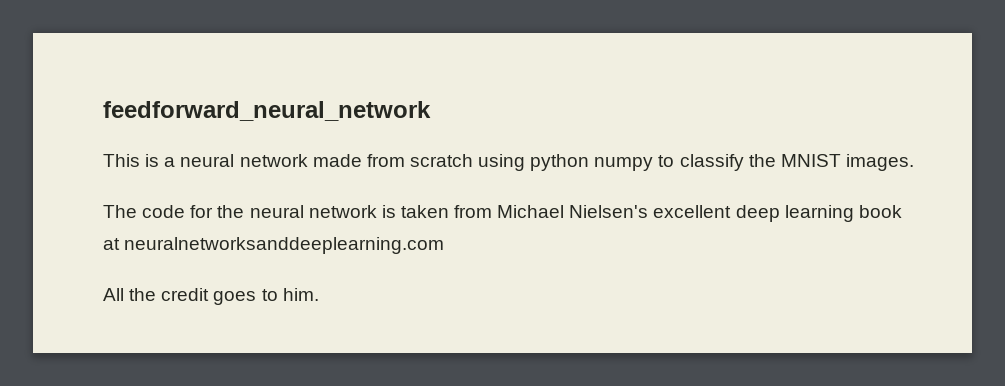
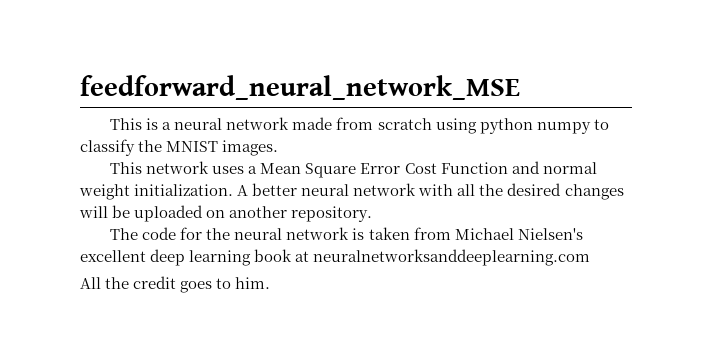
- feedforward_neural_network
+ feedforward_neural_network_MSE
+ This network uses a Mean Square Error Cost Function and normal weight initialization. A better neural network with all the desired changes will be uploaded on another repository.

